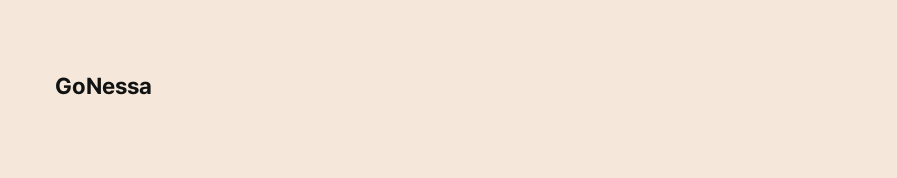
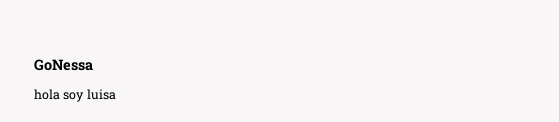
+ hola soy luisa

